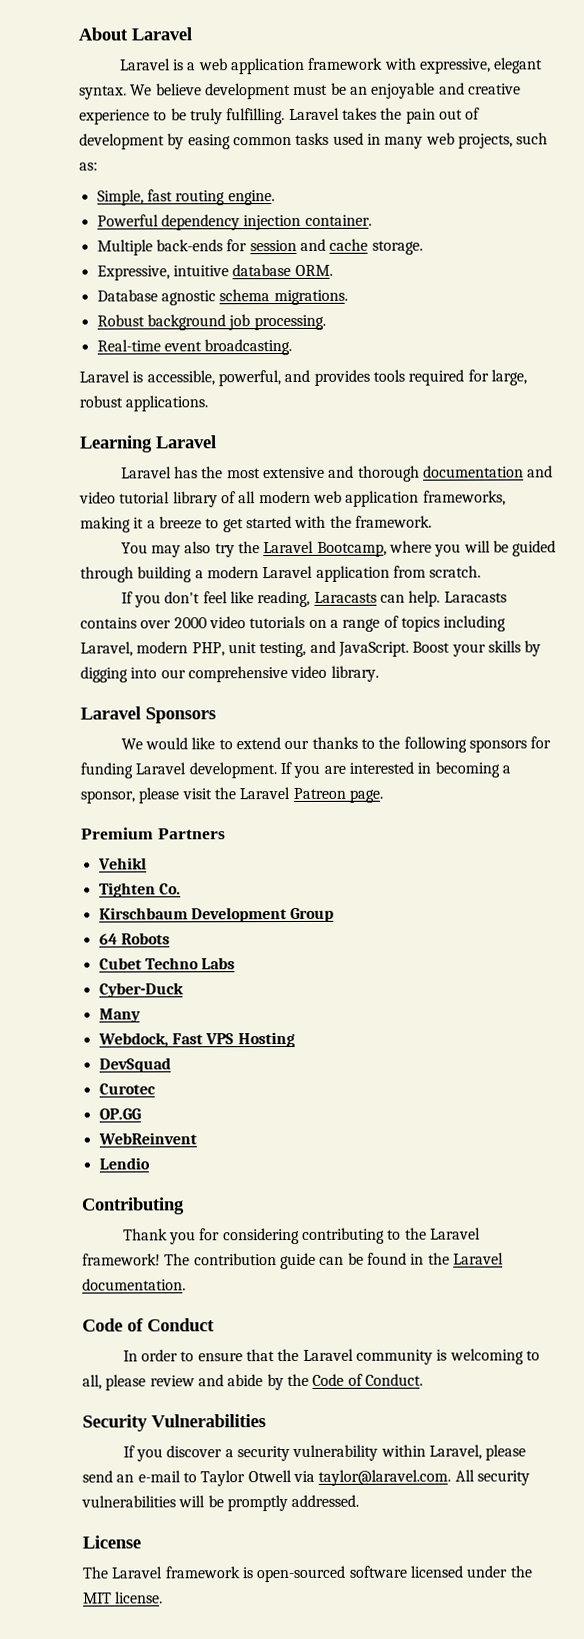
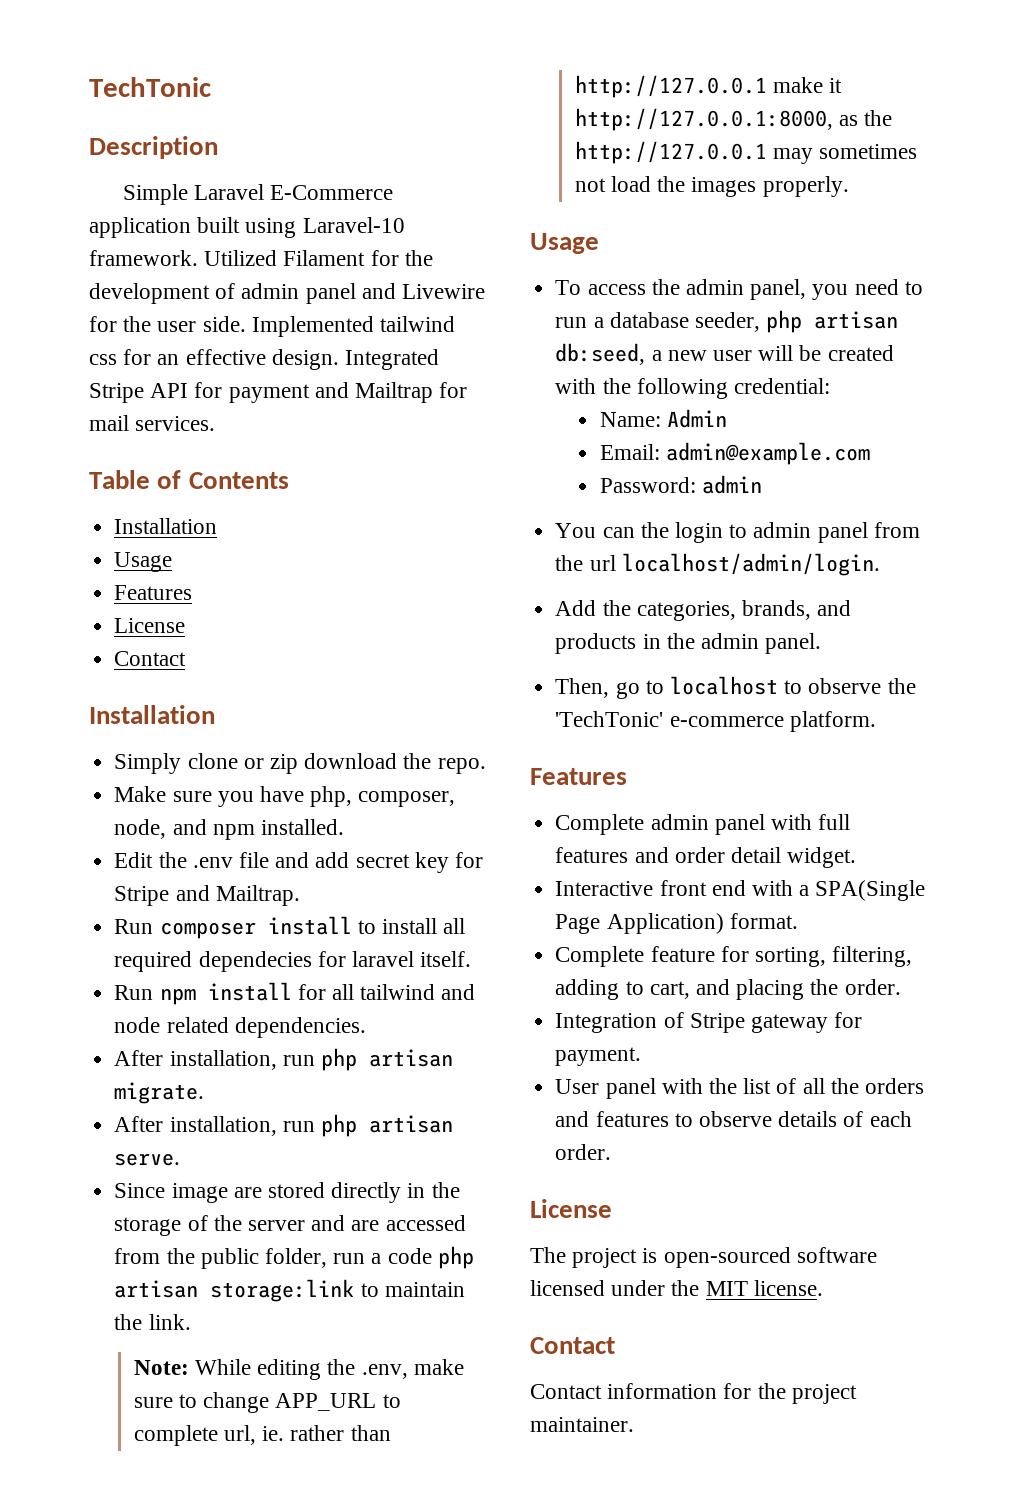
- About Laravel
- Laravel is a web application framework with expressive, elegant syntax. We believe development must be an enjoyable and creative experience to be truly fulfilling. Laravel takes the pain out of development by easing common tasks used in many web projects, such as:
- Simple, fast routing engine.
- Powerful dependency injection container.
- Multiple back-ends for session and cache storage.
- Expressive, intuitive database ORM.
- Database agnostic schema migrations.
- Robust background job processing.
- Real-time event broadcasting.
- Laravel is accessible, powerful, and provides tools required for large, robust applications.
- Learning Laravel
- Laravel has the most extensive and thorough documentation and video tutorial library of all modern web application frameworks, making it a breeze to get started with the framework.
- You may also try the Laravel Bootcamp, where you will be guided through building a modern Laravel application from scratch.
- If you don't feel like reading, Laracasts can help. Laracasts contains over 2000 video tutorials on a range of topics including Laravel, modern PHP, unit testing, and JavaScript. Boost your skills by digging into our comprehensive video library.
- Laravel Sponsors
- We would like to extend our thanks to the following sponsors for funding Laravel development. If you are interested in becoming a sponsor, please visit the Laravel Patreon page.
- Premium Partners
- Vehikl
- Tighten Co.
- Kirschbaum Development Group
- 64 Robots
- Cubet Techno Labs
- Cyber-Duck
- Many
- Webdock, Fast VPS Hosting
- DevSquad
- Curotec
- OP.GG
- WebReinvent
- Lendio
- Contributing
- Thank you for considering contributing to the Laravel framework! The contribution guide can be found in the Laravel documentation.
- Code of Conduct
- In order to ensure that the Laravel community is welcoming to all, please review and abide by the Code of Conduct.
- Security Vulnerabilities
- If you discover a security vulnerability within Laravel, please send an e-mail to Taylor Otwell via taylor@laravel.com. All security vulnerabilities will be promptly addressed.
+ TechTonic
+ Description
+ Simple Laravel E-Commerce application built using Laravel-10 framework. Utilized Filament for the development of admin panel and Livewire for the user side. Implemented tailwind css for an effective design. Integrated Stripe API for payment and Mailtrap for mail services.
+ Table of Contents
+ Installation
+ Usage
+ Features
+ License
+ Contact
+ Installation
+ Simply clone or zip download the repo.
+ Make sure you have php, composer, node, and npm installed.
+ Edit the .env file and add secret key for Stripe and Mailtrap.
+ Run composer install to install all required dependecies for laravel itself.
+ Run npm install for all tailwind and node related dependencies.
+ After installation, run php artisan migrate.
+ After installation, run php artisan serve.
+ Since image are stored directly in the storage of the server and are accessed from the public folder, run a code php artisan storage:link to maintain the link.
+ Note: While editing the .env, make sure to change APP_URL to complete url, ie. rather than http://127.0.0.1 make it http://127.0.0.1:8000, as the http://127.0.0.1 may sometimes not load the images properly.
+ Usage
+ To access the admin panel, you need to run a database seeder, php artisan db:seed, a new user will be created with the following credential:
+ Name: Admin
+ Email: admin@example.com
+ Password: admin
+ You can the login to admin panel from the url localhost/admin/login.
+ Add the categories, brands, and products in the admin panel.
+ Then, go to localhost to observe the 'TechTonic' e-commerce platform.
+ Features
+ Complete admin panel with full features and order detail widget.
+ Interactive front end with a SPA(Single Page Application) format.
+ Complete feature for sorting, filtering, adding to cart, and placing the order.
+ Integration of Stripe gateway for payment.
+ User panel with the list of all the orders and features to observe details of each order.
- The Laravel framework is open-sourced software licensed under the MIT license.
+ The project is open-sourced software licensed under the MIT license.
+ Contact
+ Contact information for the project maintainer.

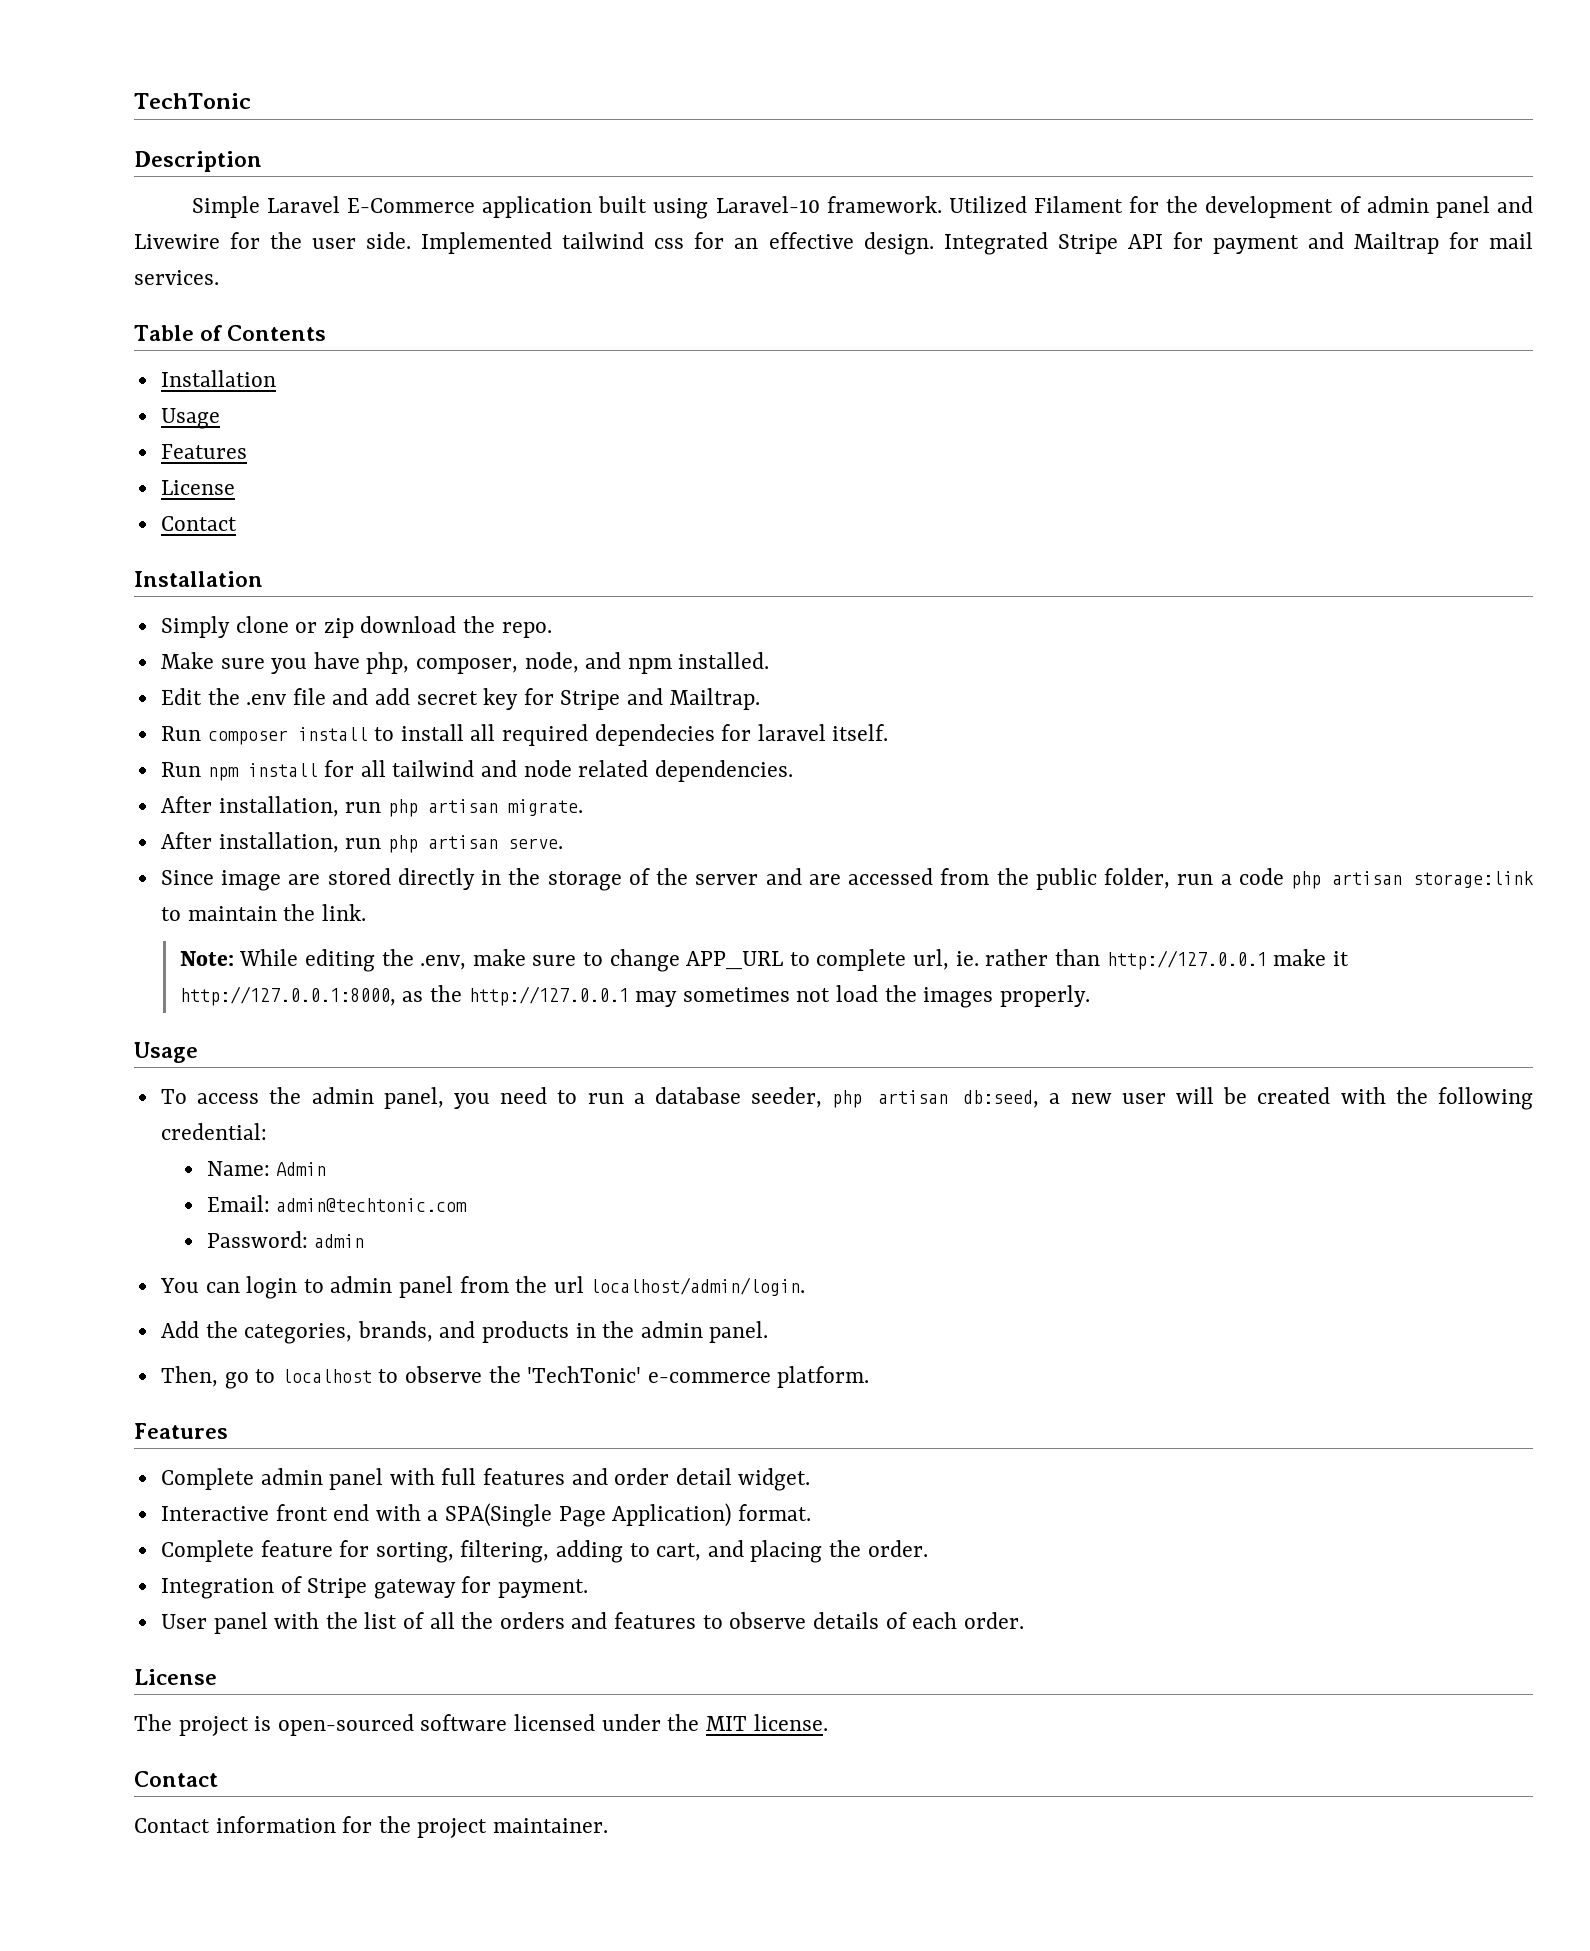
- Email: admin@example.com
+ Email: admin@techtonic.com
- You can the login to admin panel from the url localhost/admin/login.
+ You can login to admin panel from the url localhost/admin/login.

